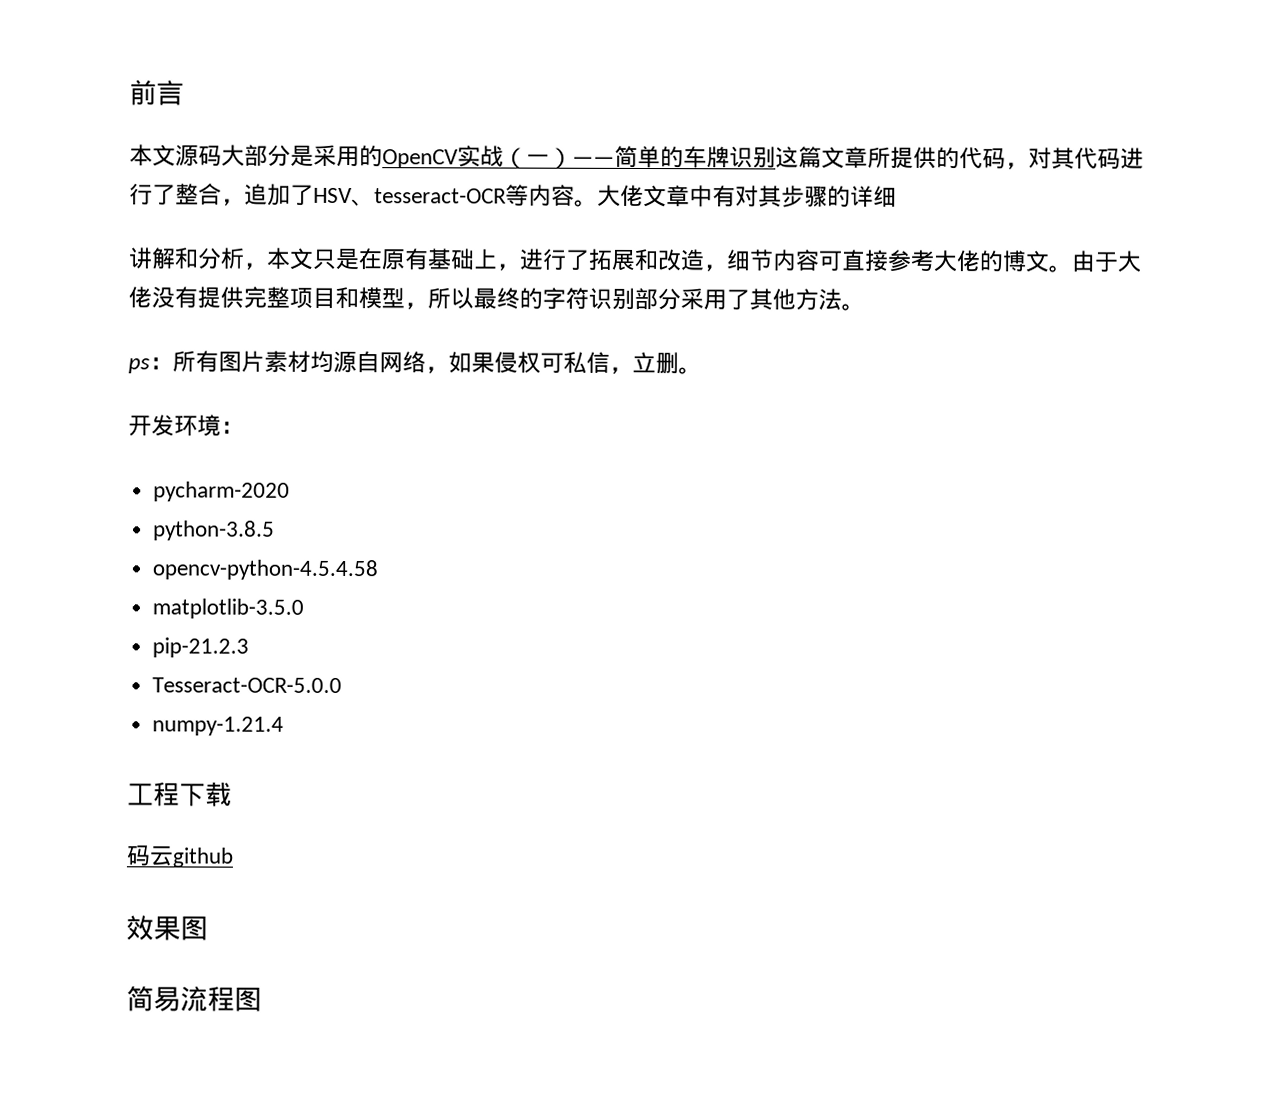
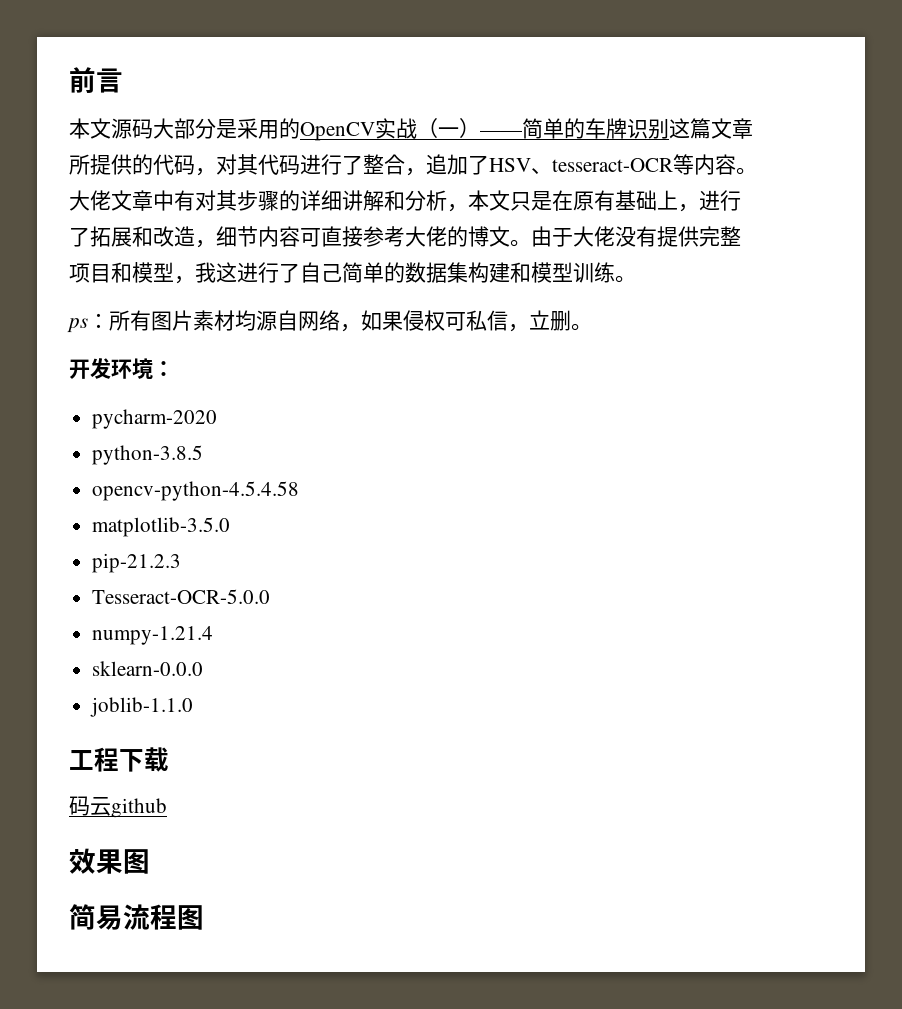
- 大佬文章中有对其步骤的详细
- 讲解和分析，本文只是在原有基础上，进行了拓展和改造，细节内容可直接参考大佬的博文。
+ 大佬文章中有对其步骤的详细讲解和分析，本文只是在原有基础上，进行了拓展和改造，细节内容可直接参考大佬的博文。
- 由于大佬没有提供完整项目和模型，所以最终的字符识别部分采用了其他方法。
+ 由于大佬没有提供完整项目和模型，我这进行了自己简单的数据集构建和模型训练。
+ sklearn-0.0.0
+ joblib-1.1.0

